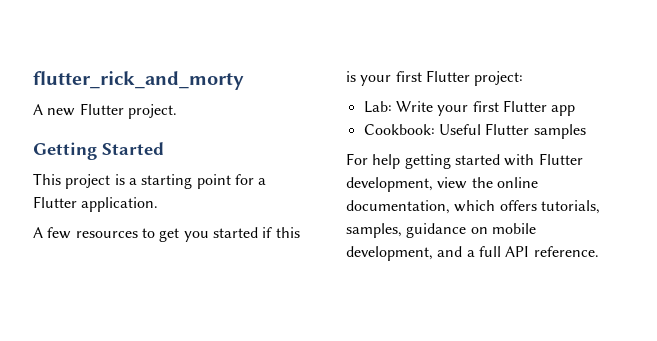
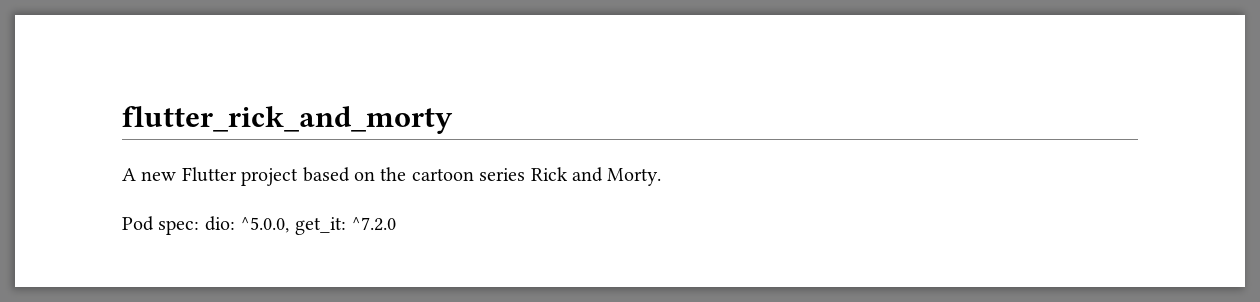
- A new Flutter project.
- Getting Started
- This project is a starting point for a Flutter application.
- A few resources to get you started if this is your first Flutter project:
- Lab: Write your first Flutter app
- Cookbook: Useful Flutter samples
- For help getting started with Flutter development, view the online documentation, which offers tutorials, samples, guidance on mobile development, and a full API reference.
+ A new Flutter project based on the cartoon series Rick and Morty.
+ Pod spec: dio: ^5.0.0, get_it: ^7.2.0

